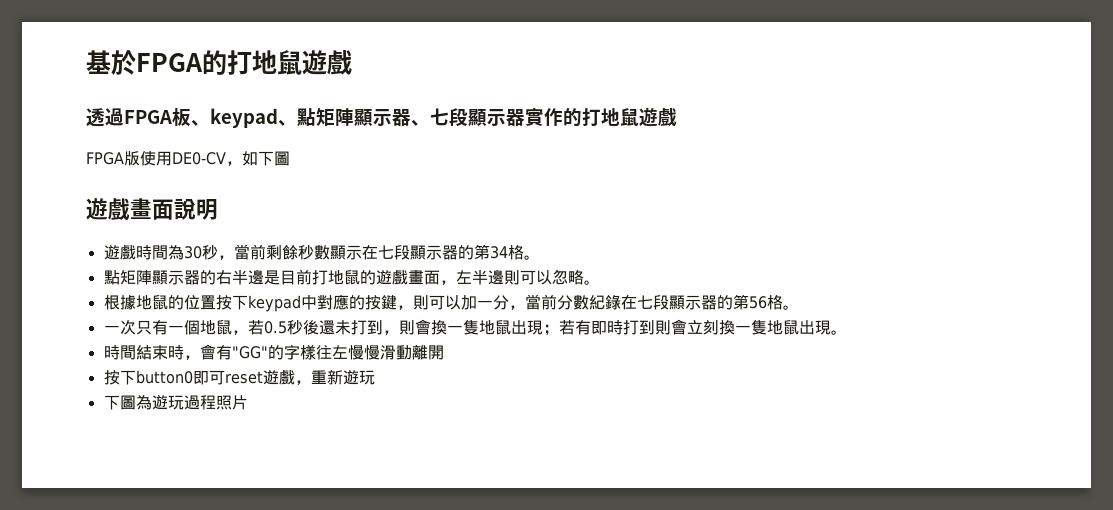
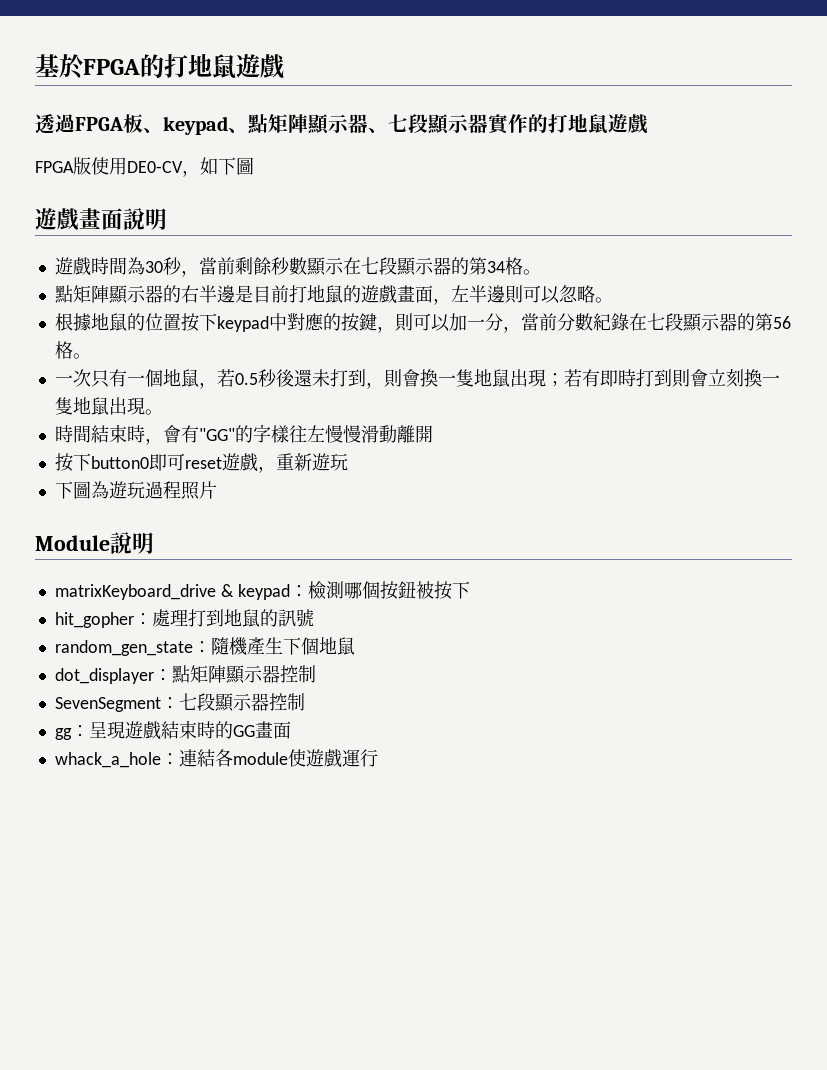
+ Module說明
+ matrixKeyboard_drive & keypad：檢測哪個按鈕被按下
+ hit_gopher：處理打到地鼠的訊號
+ random_gen_state：隨機產生下個地鼠
+ dot_displayer：點矩陣顯示器控制
+ SevenSegment：七段顯示器控制
+ gg：呈現遊戲結束時的GG畫面
+ whack_a_hole：連結各module使遊戲運行

